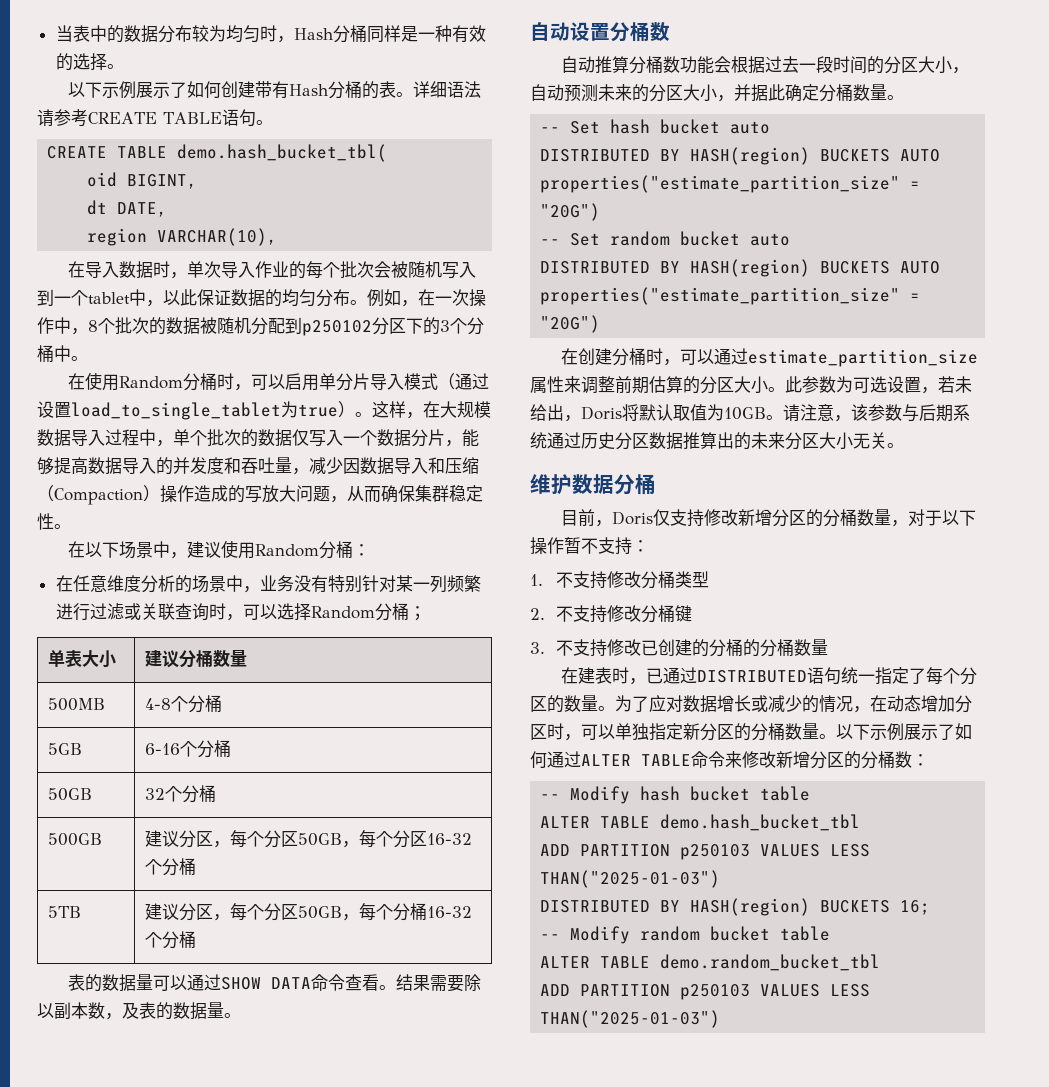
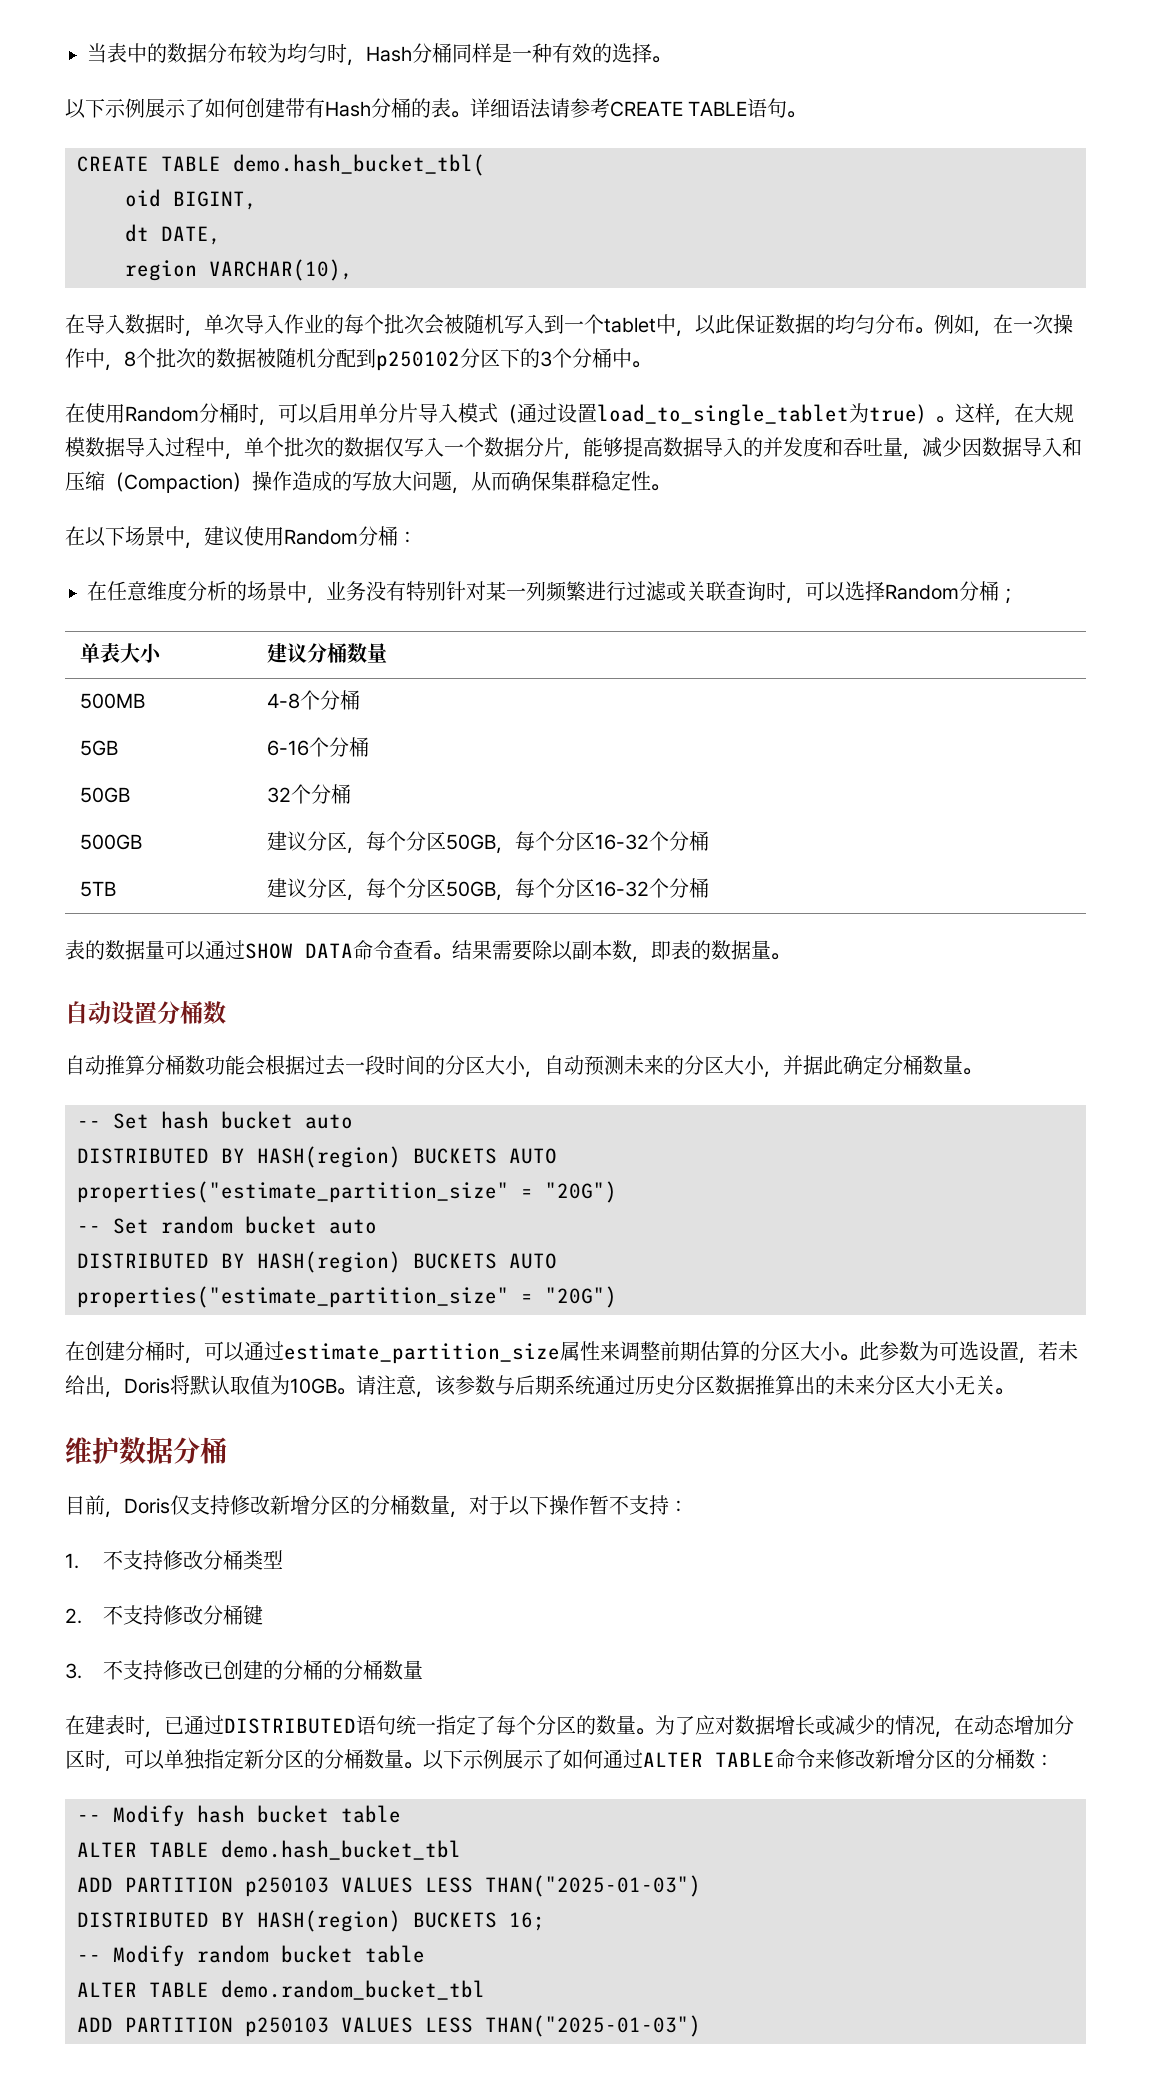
- 5TB | 建议分区，每个分区50GB，每个分桶16-32个分桶
+ 5TB | 建议分区，每个分区50GB，每个分区16-32个分桶
- 结果需要除以副本数，及表的数据量。
+ 结果需要除以副本数，即表的数据量。

